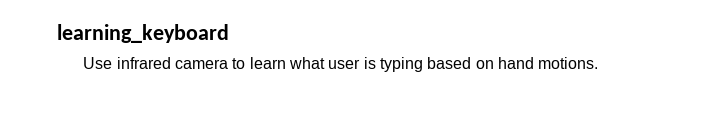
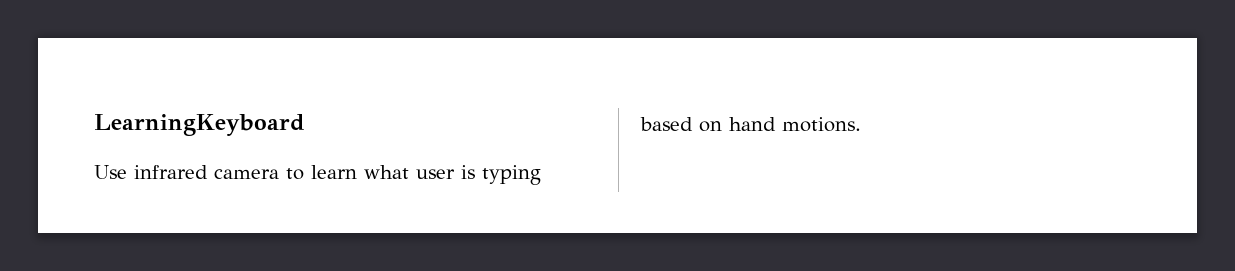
- learning_keyboard
+ LearningKeyboard

